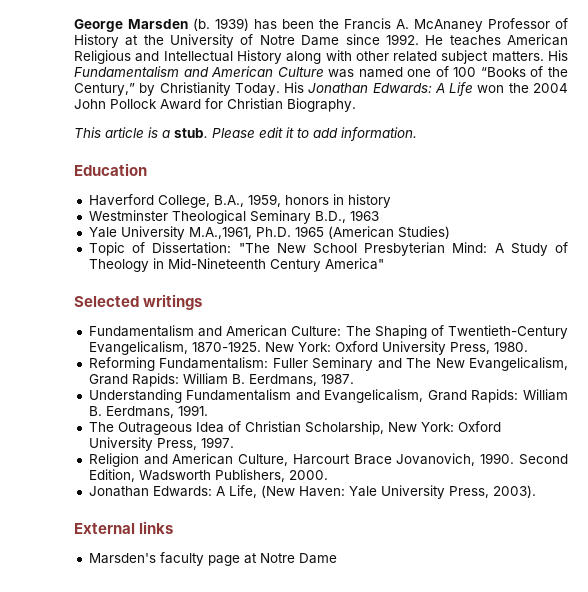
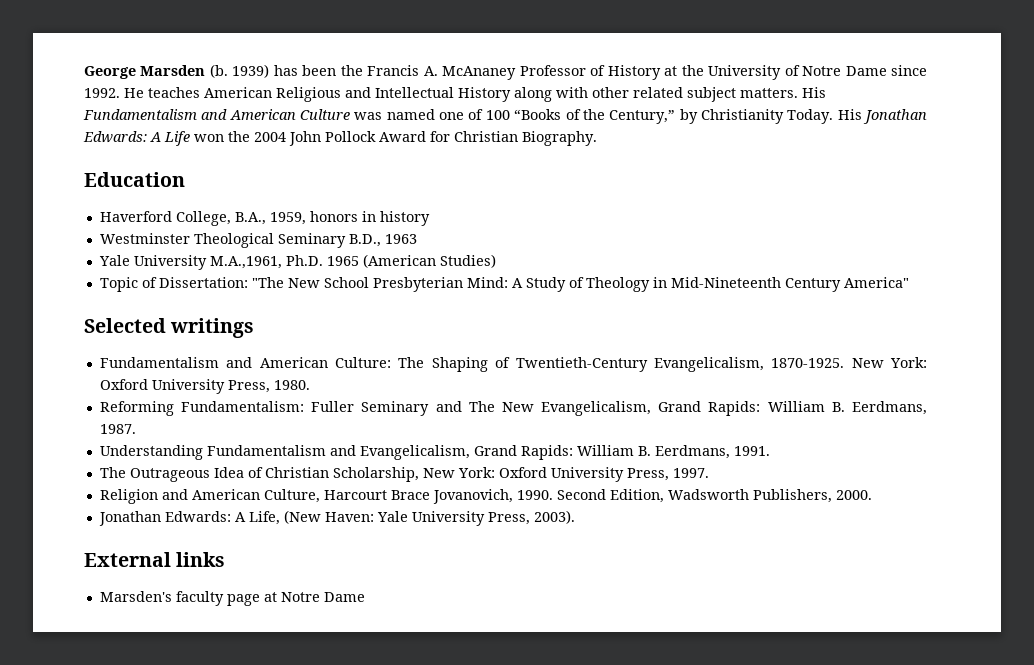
- This article is a stub. Please edit it to add information.

